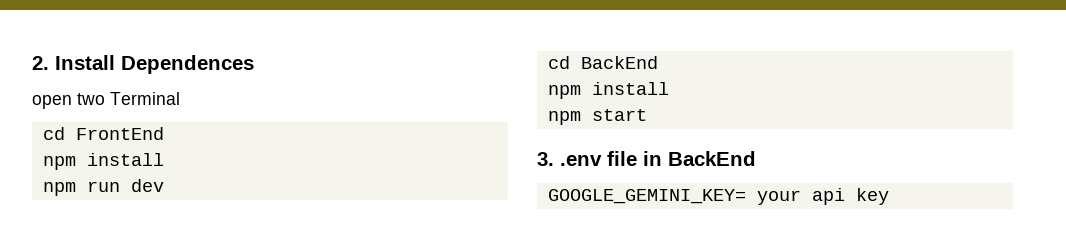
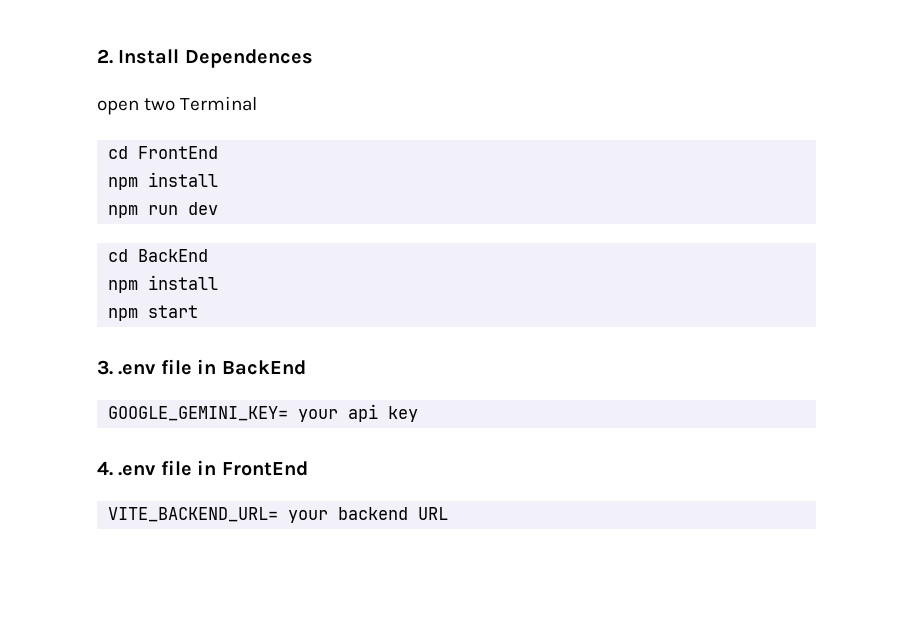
+ 4. .env file in FrontEnd
+ VITE_BACKEND_URL= your backend URL

